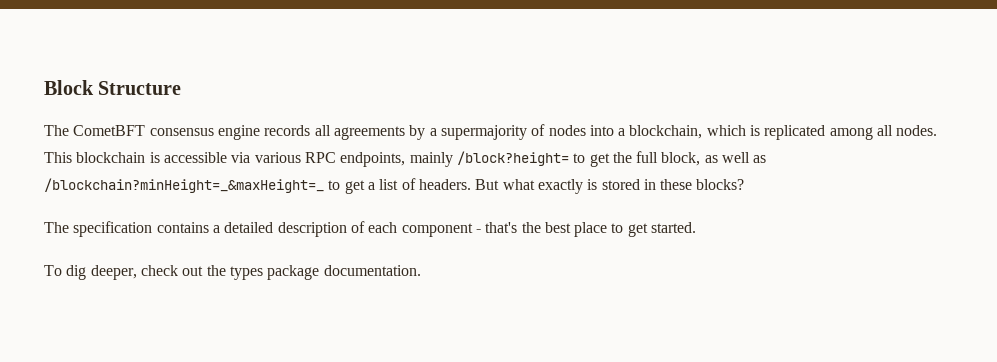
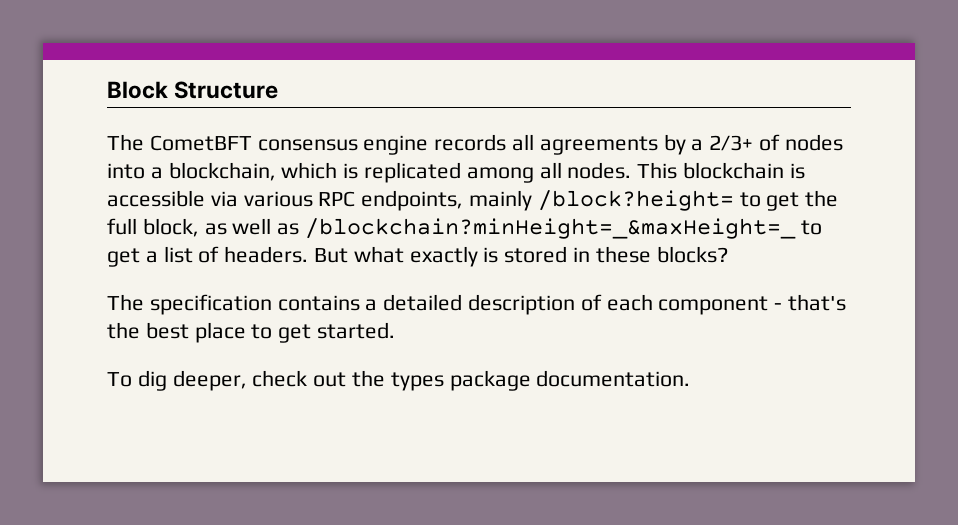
- The CometBFT consensus engine records all agreements by a supermajority of nodes into a blockchain, which is replicated among all nodes.
+ The CometBFT consensus engine records all agreements by a 2/3+ of nodes into a blockchain, which is replicated among all nodes.

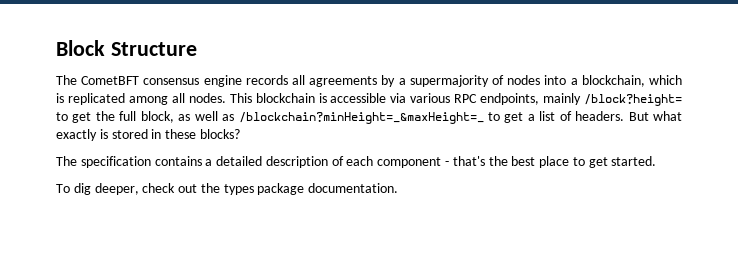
- The CometBFT consensus engine records all agreements by a 2/3+ of nodes into a blockchain, which is replicated among all nodes.
+ The CometBFT consensus engine records all agreements by a supermajority of nodes into a blockchain, which is replicated among all nodes.

